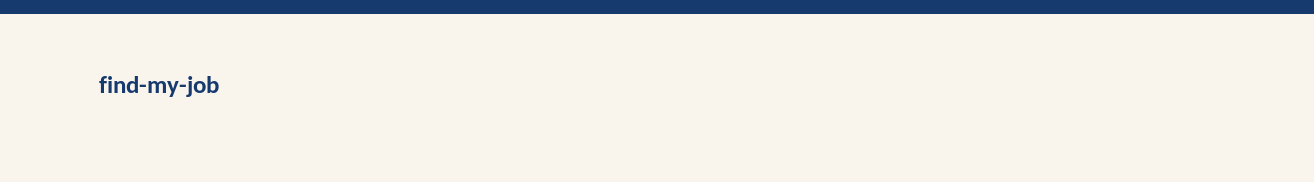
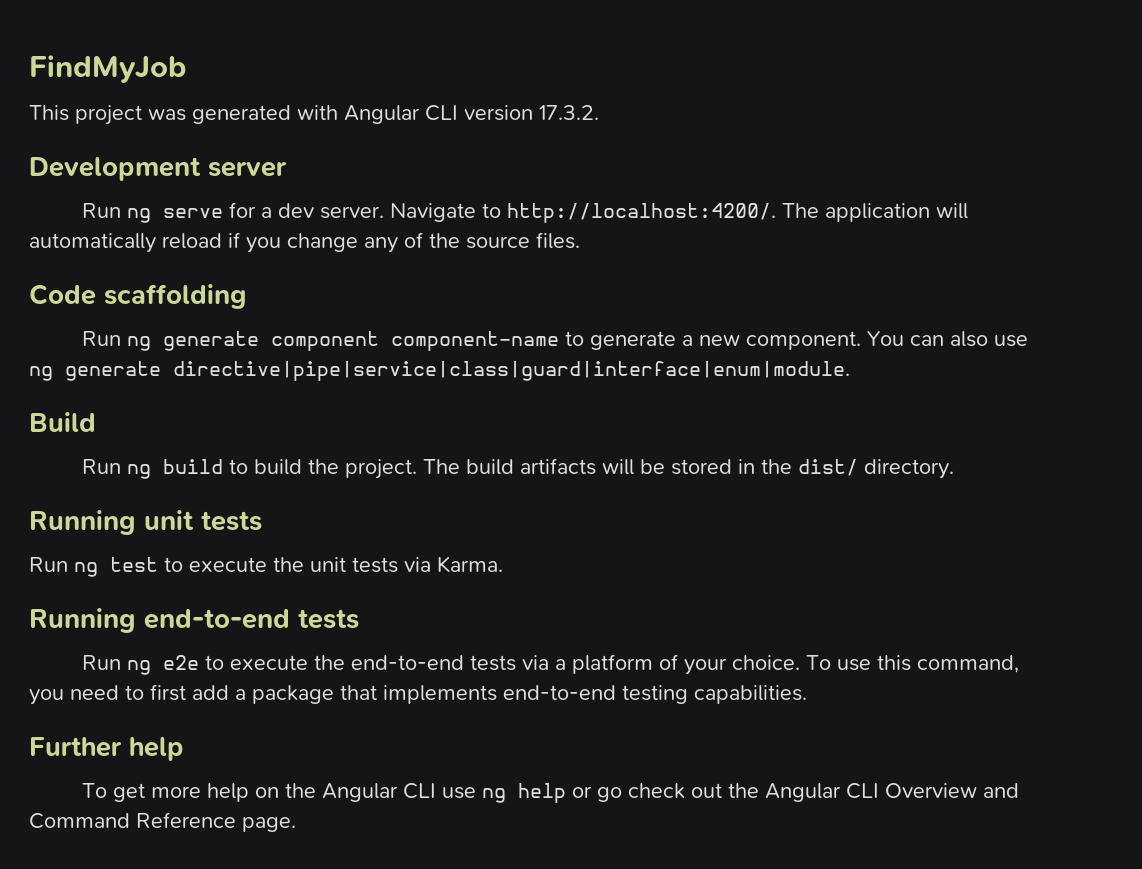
- find-my-job
+ FindMyJob
+ This project was generated with Angular CLI version 17.3.2.
+ Development server
+ Run ng serve for a dev server. Navigate to http://localhost:4200/. The application will automatically reload if you change any of the source files.
+ Code scaffolding
+ Run ng generate component component-name to generate a new component. You can also use ng generate directive|pipe|service|class|guard|interface|enum|module.
+ Build
+ Run ng build to build the project. The build artifacts will be stored in the dist/ directory.
+ Running unit tests
+ Run ng test to execute the unit tests via Karma.
+ Running end-to-end tests
+ Run ng e2e to execute the end-to-end tests via a platform of your choice. To use this command, you need to first add a package that implements end-to-end testing capabilities.
+ Further help
+ To get more help on the Angular CLI use ng help or go check out the Angular CLI Overview and Command Reference page.

